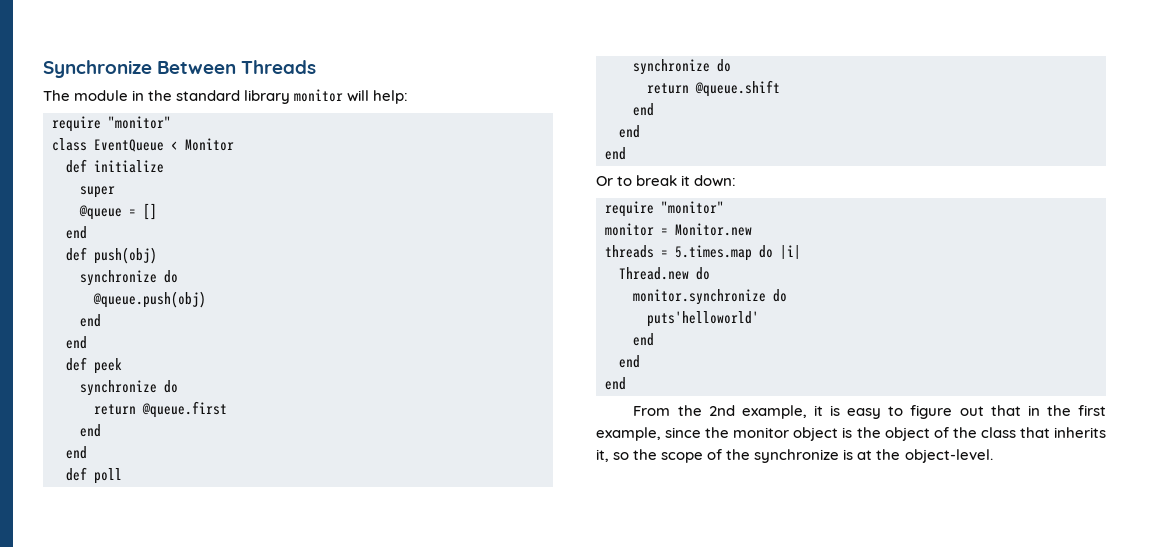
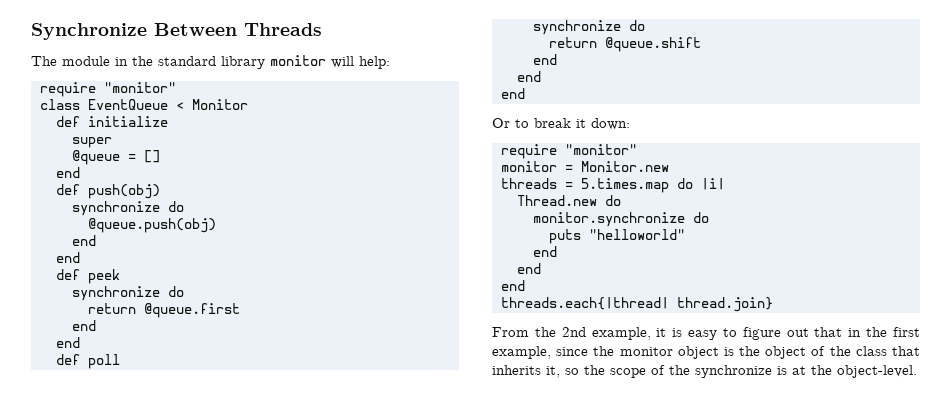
- puts'helloworld'
+ puts "helloworld"
  end
  end
  end
+ threads.each{|thread| thread.join}

